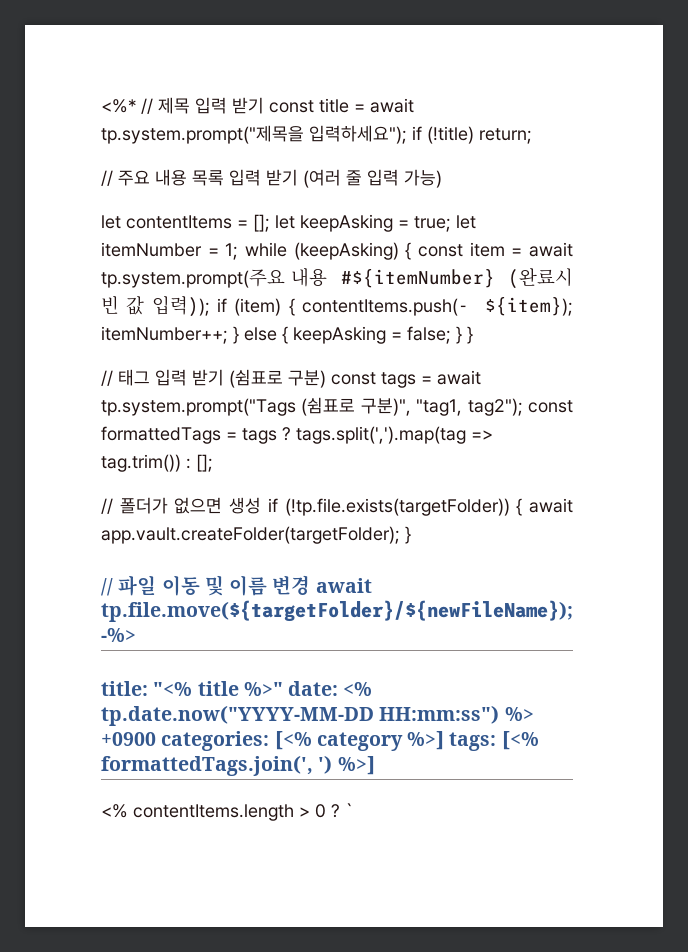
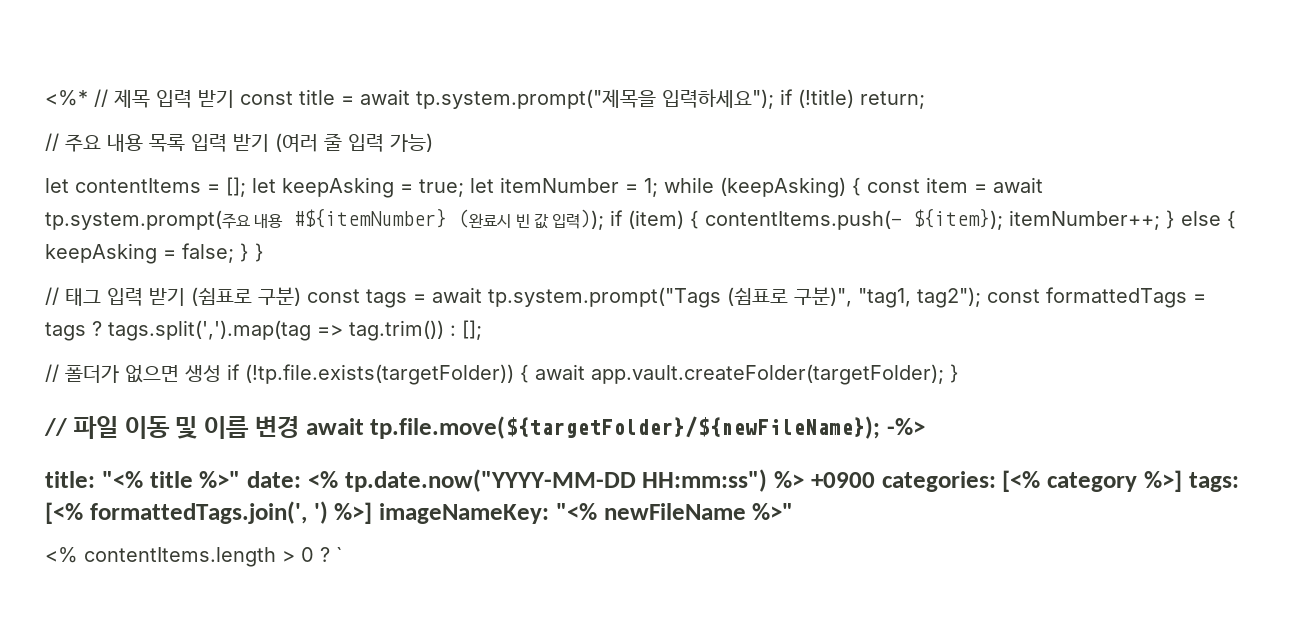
- title: "<% title %>" date: <% tp.date.now("YYYY-MM-DD HH:mm:ss") %> +0900 categories: [<% category %>] tags: [<% formattedTags.join(', ') %>]
+ title: "<% title %>" date: <% tp.date.now("YYYY-MM-DD HH:mm:ss") %> +0900 categories: [<% category %>] tags: [<% formattedTags.join(', ') %>] imageNameKey: "<% newFileName %>"

